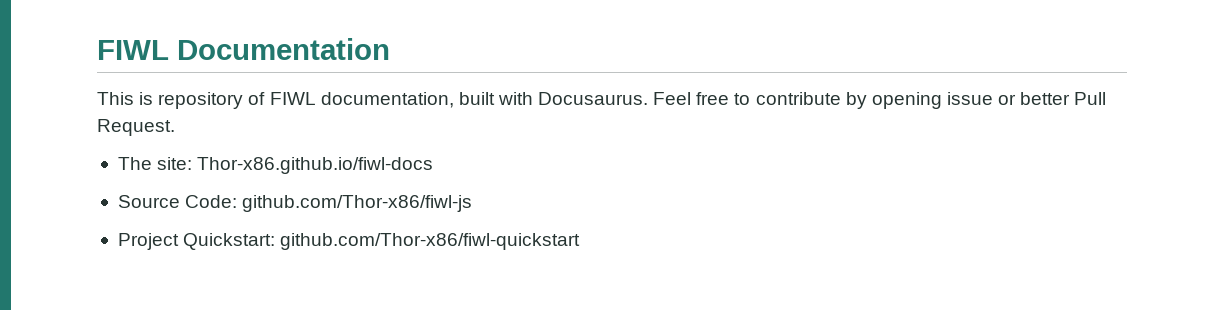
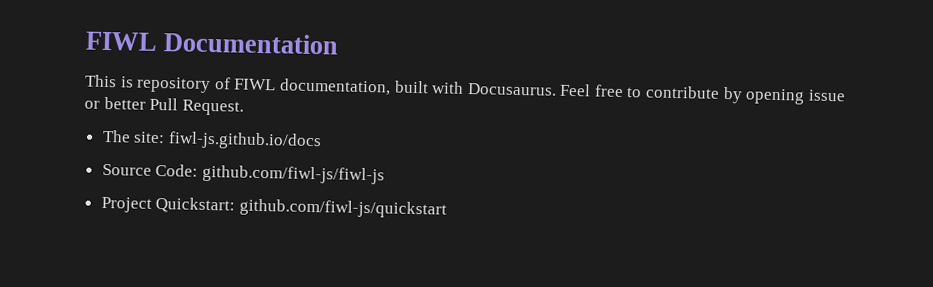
- The site: Thor-x86.github.io/fiwl-docs
+ The site: fiwl-js.github.io/docs
- Source Code: github.com/Thor-x86/fiwl-js
+ Source Code: github.com/fiwl-js/fiwl-js
- Project Quickstart: github.com/Thor-x86/fiwl-quickstart
+ Project Quickstart: github.com/fiwl-js/quickstart

